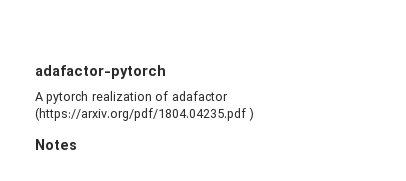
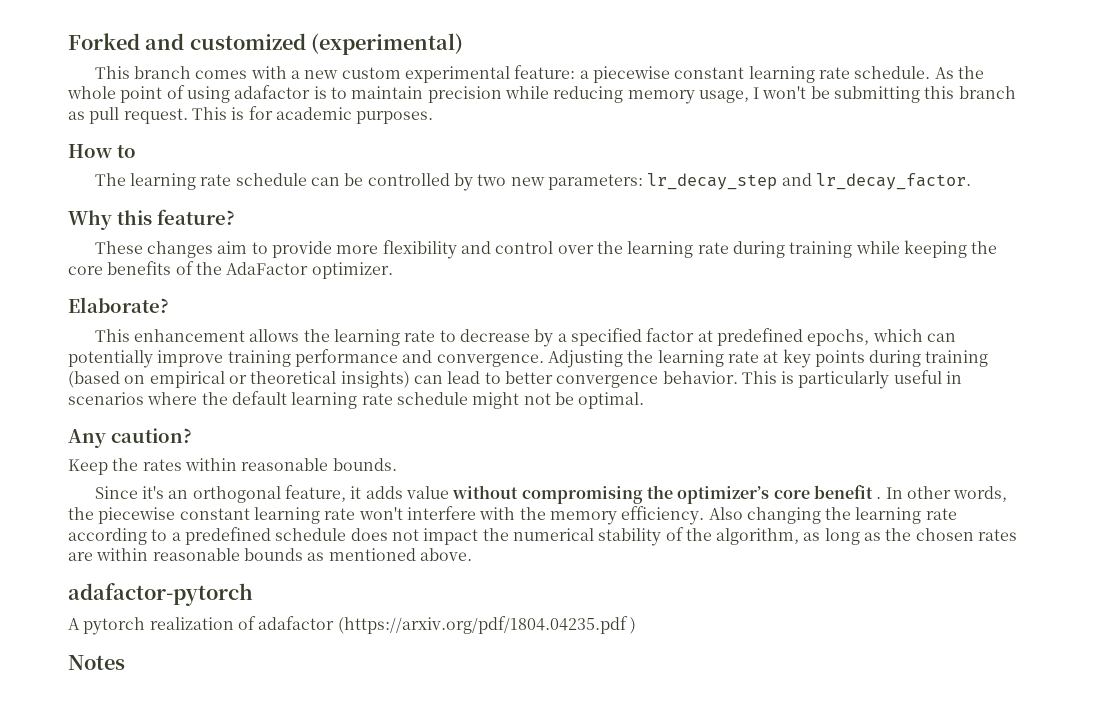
+ Forked and customized (experimental)
+ This branch comes with a new custom experimental feature: a piecewise constant learning rate schedule. As the whole point of using adafactor is to maintain precision while reducing memory usage, I won't be submitting this branch as pull request. This is for academic purposes.
+ How to
+ The learning rate schedule can be controlled by two new parameters: lr_decay_step and lr_decay_factor.
+ Why this feature?
+ These changes aim to provide more flexibility and control over the learning rate during training while keeping the core benefits of the AdaFactor optimizer.
+ Elaborate?
+ This enhancement allows the learning rate to decrease by a specified factor at predefined epochs, which can potentially improve training performance and convergence. Adjusting the learning rate at key points during training (based on empirical or theoretical insights) can lead to better convergence behavior. This is particularly useful in scenarios where the default learning rate schedule might not be optimal.
+ Any caution?
+ Keep the rates within reasonable bounds.
+ Since it's an orthogonal feature, it adds value without compromising the optimizer’s core benefit . In other words, the piecewise constant learning rate won't interfere with the memory efficiency. Also changing the learning rate according to a predefined schedule does not impact the numerical stability of the algorithm, as long as the chosen rates are within reasonable bounds as mentioned above.

